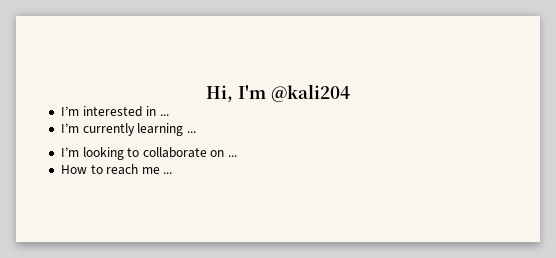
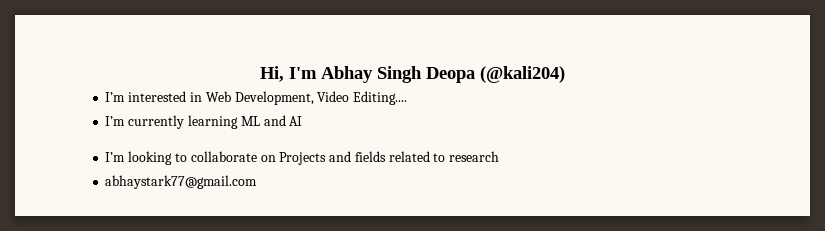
- Hi, I'm @kali204
+ Hi, I'm Abhay Singh Deopa (@kali204)
- I’m interested in ...
+ I’m interested in Web Development, Video Editing....
- I’m currently learning ...
+ I’m currently learning ML and AI
- I’m looking to collaborate on ...
- How to reach me ...
+ I’m looking to collaborate on Projects and fields related to research
+ abhaystark77@gmail.com

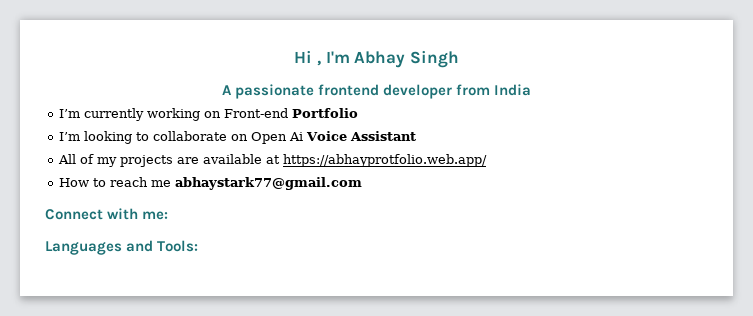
- Hi, I'm Abhay Singh Deopa (@kali204)
- I’m interested in Web Development, Video Editing....
- I’m currently learning ML and AI
+ Hi , I'm Abhay Singh
+ A passionate frontend developer from India
+ I’m currently working on Front-end Portfolio
- I’m looking to collaborate on Projects and fields related to research
- abhaystark77@gmail.com
+ I’m looking to collaborate on Open Ai Voice Assistant
+ All of my projects are available at https://abhayprotfolio.web.app/
+ How to reach me abhaystark77@gmail.com
+ Connect with me:
+ Languages and Tools:

